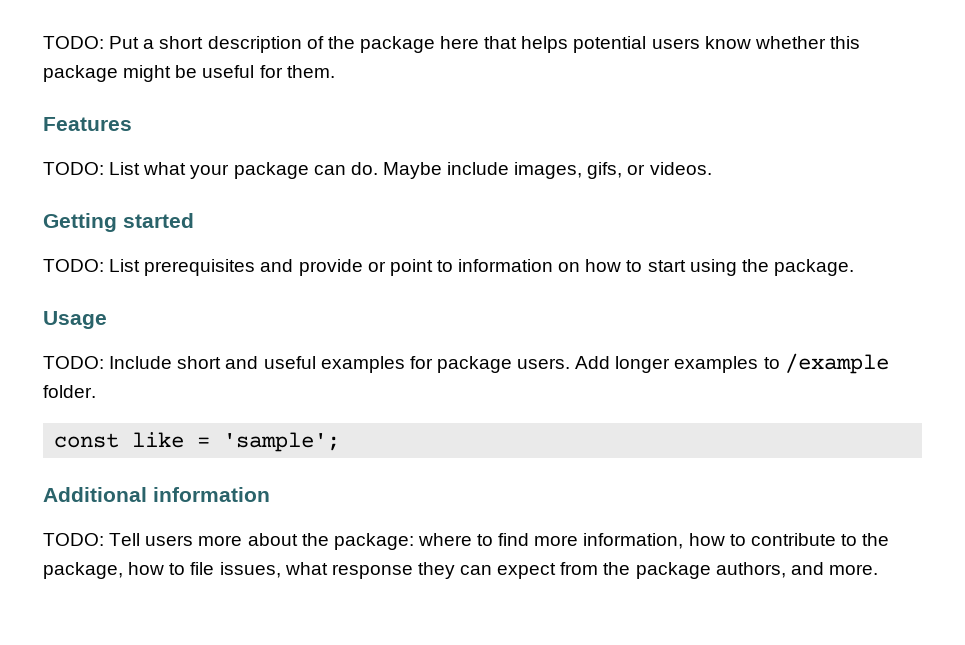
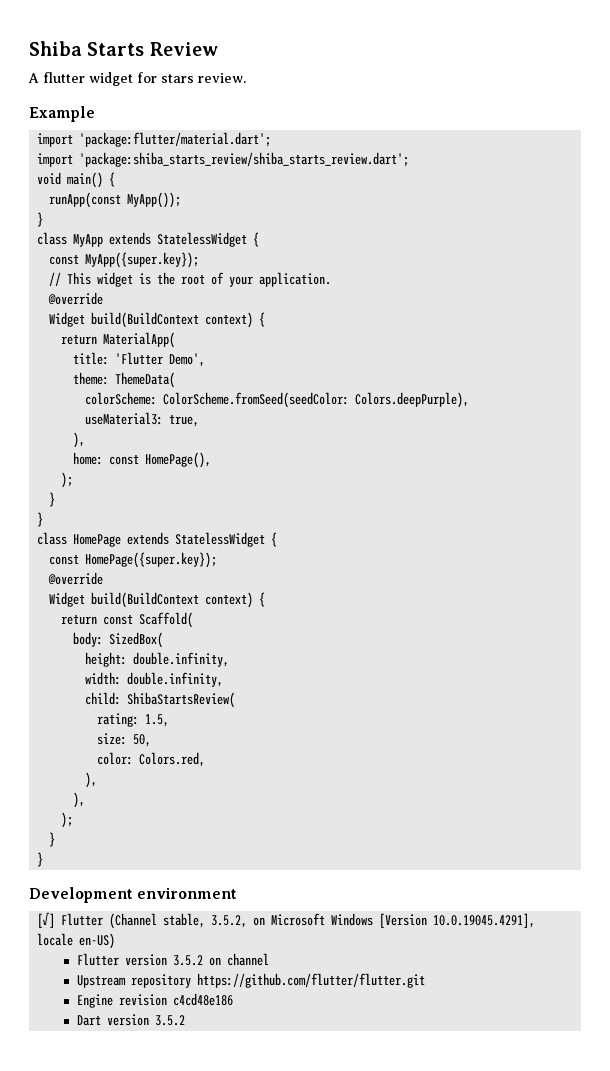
- TODO: Put a short description of the package here that helps potential users know whether this package might be useful for them.
- Features
- TODO: List what your package can do. Maybe include images, gifs, or videos.
- Getting started
- TODO: List prerequisites and provide or point to information on how to start using the package.
- Usage
- TODO: Include short and useful examples for package users. Add longer examples to /example folder.
- const like = 'sample';
- Additional information
- TODO: Tell users more about the package: where to find more information, how to contribute to the package, how to file issues, what response they can expect from the package authors, and more.
+ Shiba Starts Review
+ A flutter widget for stars review.
+ Example
+ import 'package:flutter/material.dart';
+ import 'package:shiba_starts_review/shiba_starts_review.dart';
+ void main() {
+ runApp(const MyApp());
+ }
+ class MyApp extends StatelessWidget {
+ const MyApp({super.key});
+ // This widget is the root of your application.
+ @override
+ Widget build(BuildContext context) {
+ return MaterialApp(
+ title: 'Flutter Demo',
+ theme: ThemeData(
+ colorScheme: ColorScheme.fromSeed(seedColor: Colors.deepPurple),
+ useMaterial3: true,
+ ),
+ home: const HomePage(),
+ );
+ }
+ }
+ class HomePage extends StatelessWidget {
+ const HomePage({super.key});
+ @override
+ Widget build(BuildContext context) {
+ return const Scaffold(
+ body: SizedBox(
+ height: double.infinity,
+ width: double.infinity,
+ child: ShibaStartsReview(
+ rating: 1.5,
+ size: 50,
+ color: Colors.red,
+ ),
+ ),
+ );
+ }
+ }
+ Development environment
+ [√] Flutter (Channel stable, 3.5.2, on Microsoft Windows [Version 10.0.19045.4291], locale en-US)
+ Flutter version 3.5.2 on channel
+ Upstream repository https://github.com/flutter/flutter.git
+ Engine revision c4cd48e186
+ Dart version 3.5.2

